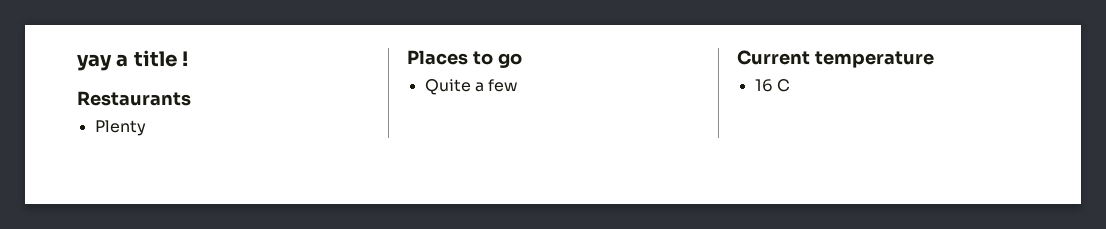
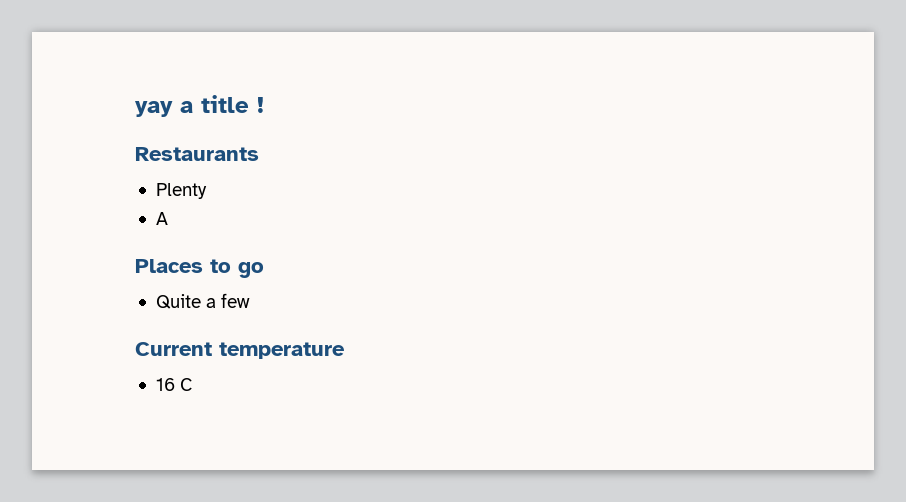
+ A

